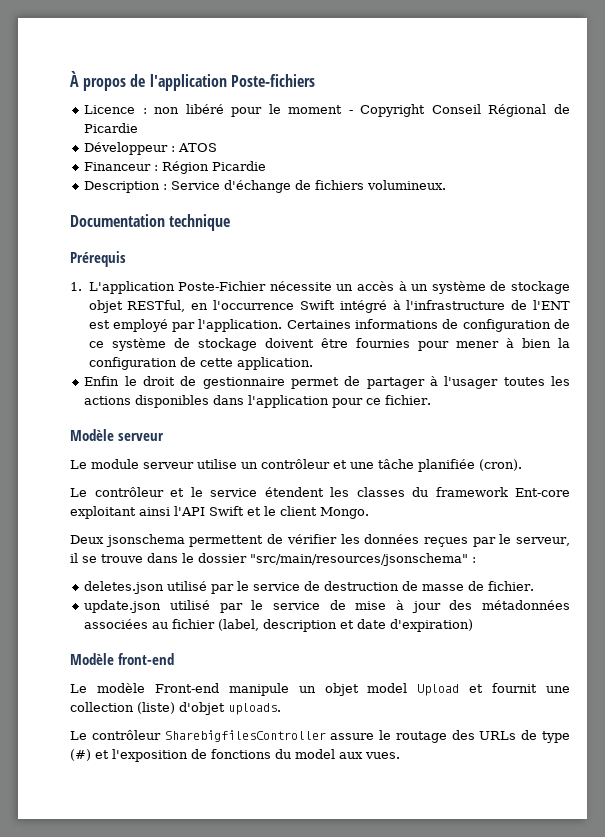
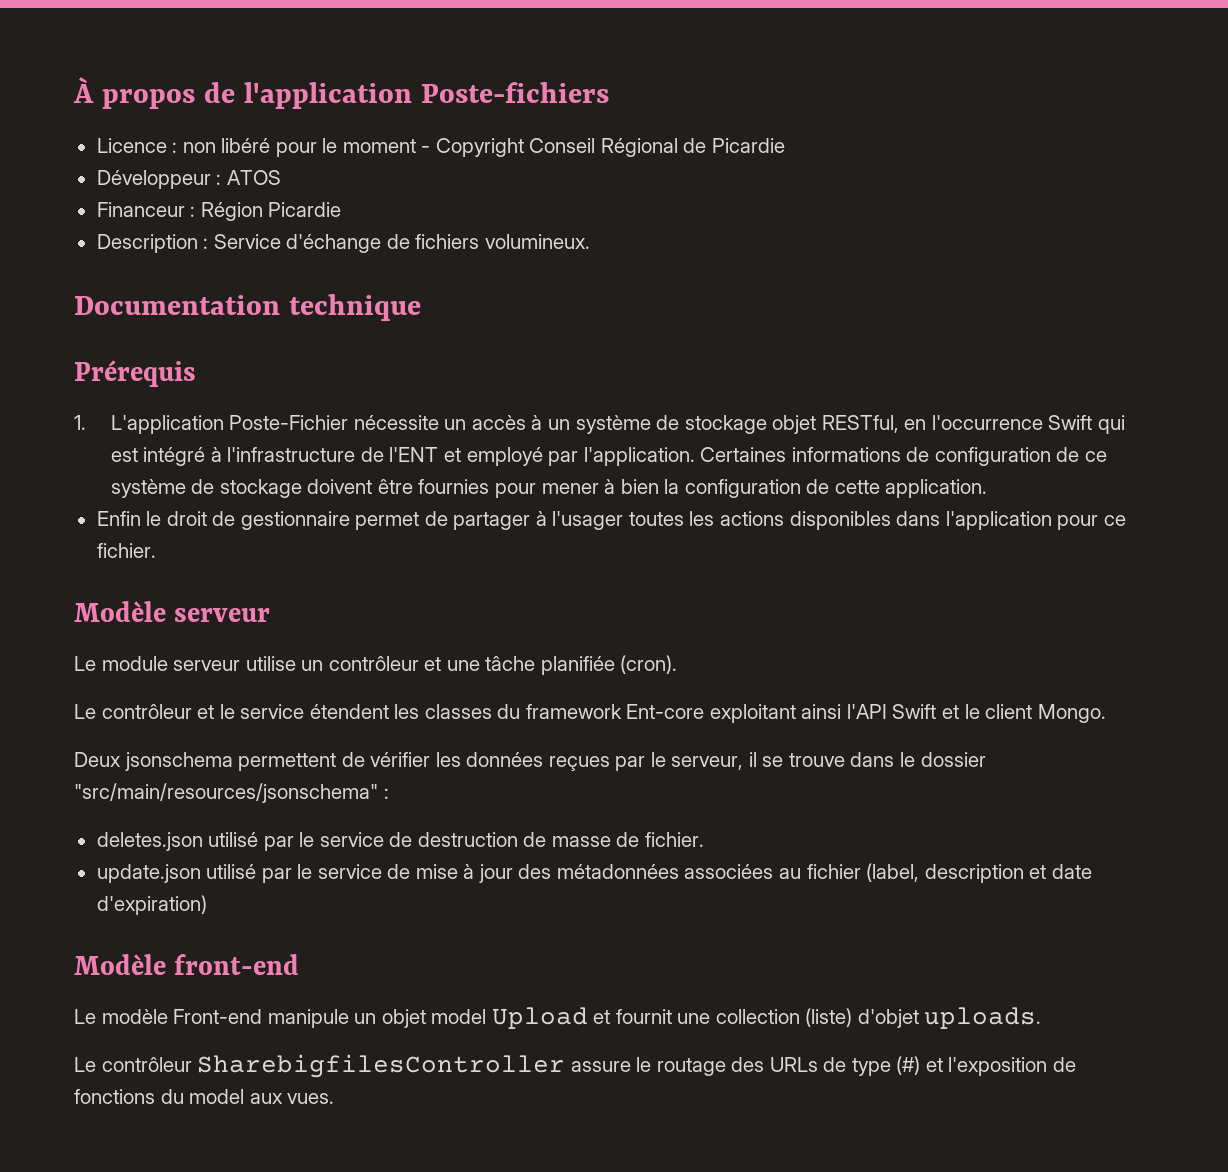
- 1. L'application Poste-Fichier nécessite un accès à un système de stockage objet RESTful, en l'occurrence Swift intégré à l'infrastructure de l'ENT est employé par l'application.
+ 1. L'application Poste-Fichier nécessite un accès à un système de stockage objet RESTful, en l'occurrence Swift qui est intégré à l'infrastructure de l'ENT et employé par l'application.

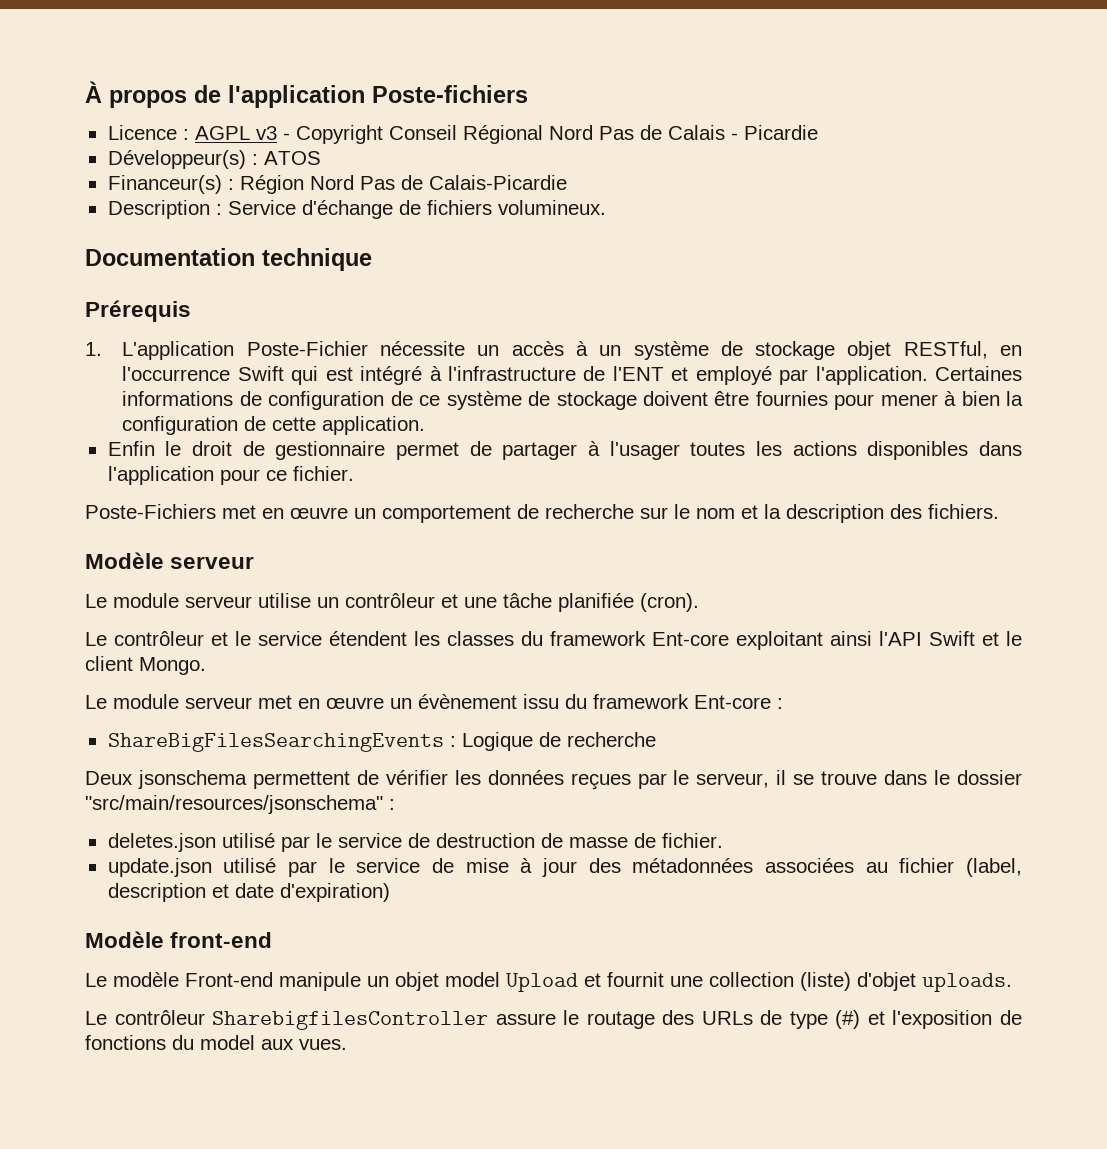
- Licence : non libéré pour le moment - Copyright Conseil Régional de Picardie
- Développeur : ATOS
+ Licence : AGPL v3 - Copyright Conseil Régional Nord Pas de Calais - Picardie
+ Développeur(s) : ATOS
- Financeur : Région Picardie
+ Financeur(s) : Région Nord Pas de Calais-Picardie
+ Poste-Fichiers met en œuvre un comportement de recherche sur le nom et la description des fichiers.
+ Le module serveur met en œuvre un évènement issu du framework Ent-core :
+ ShareBigFilesSearchingEvents : Logique de recherche

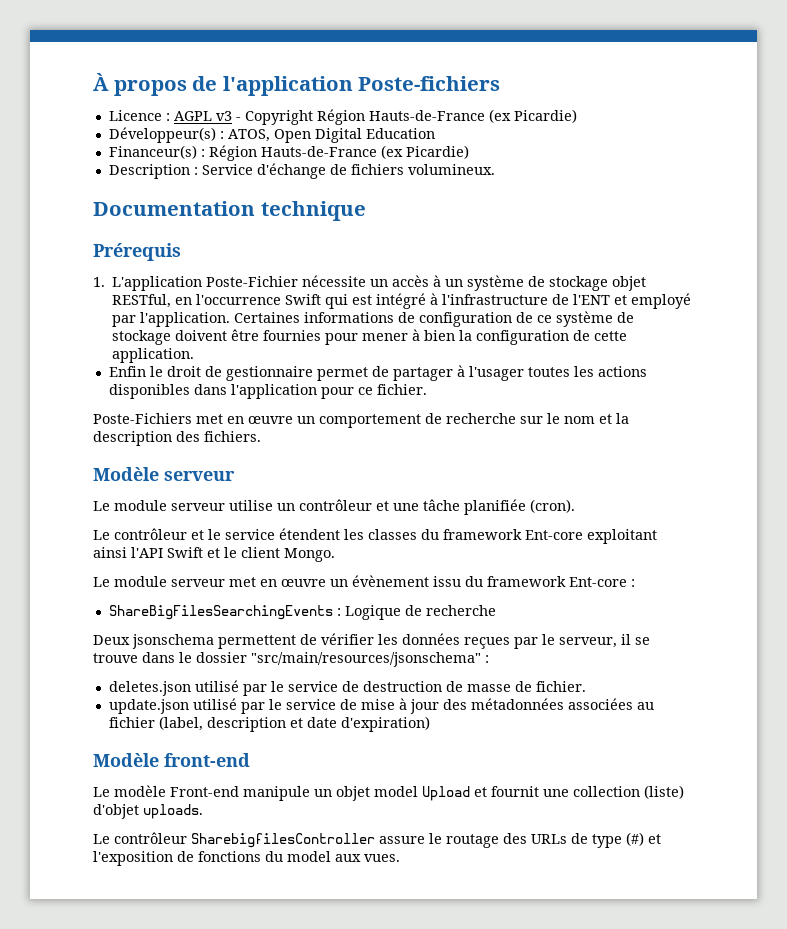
- Licence : AGPL v3 - Copyright Conseil Régional Nord Pas de Calais - Picardie
- Développeur(s) : ATOS
+ Licence : AGPL v3 - Copyright Région Hauts-de-France (ex Picardie)
+ Développeur(s) : ATOS, Open Digital Education
- Financeur(s) : Région Nord Pas de Calais-Picardie
+ Financeur(s) : Région Hauts-de-France (ex Picardie)

